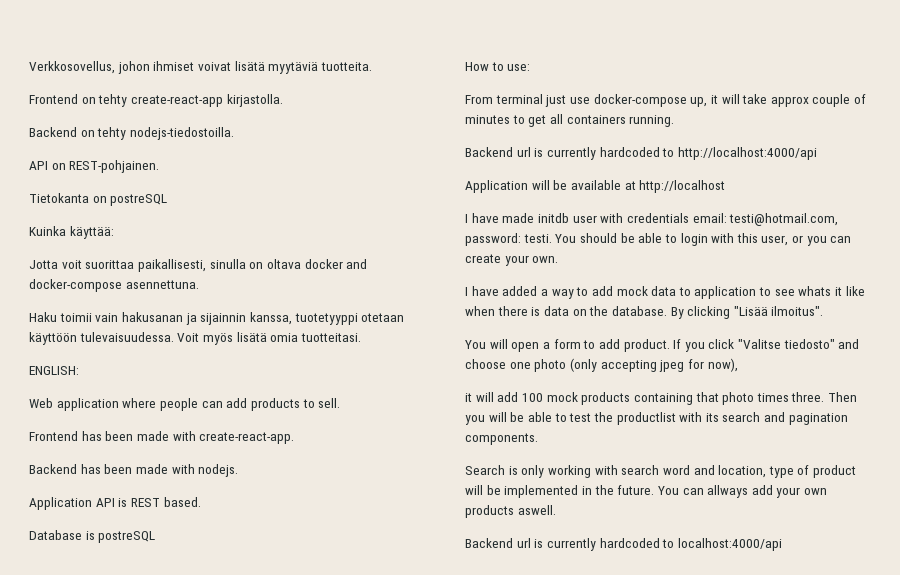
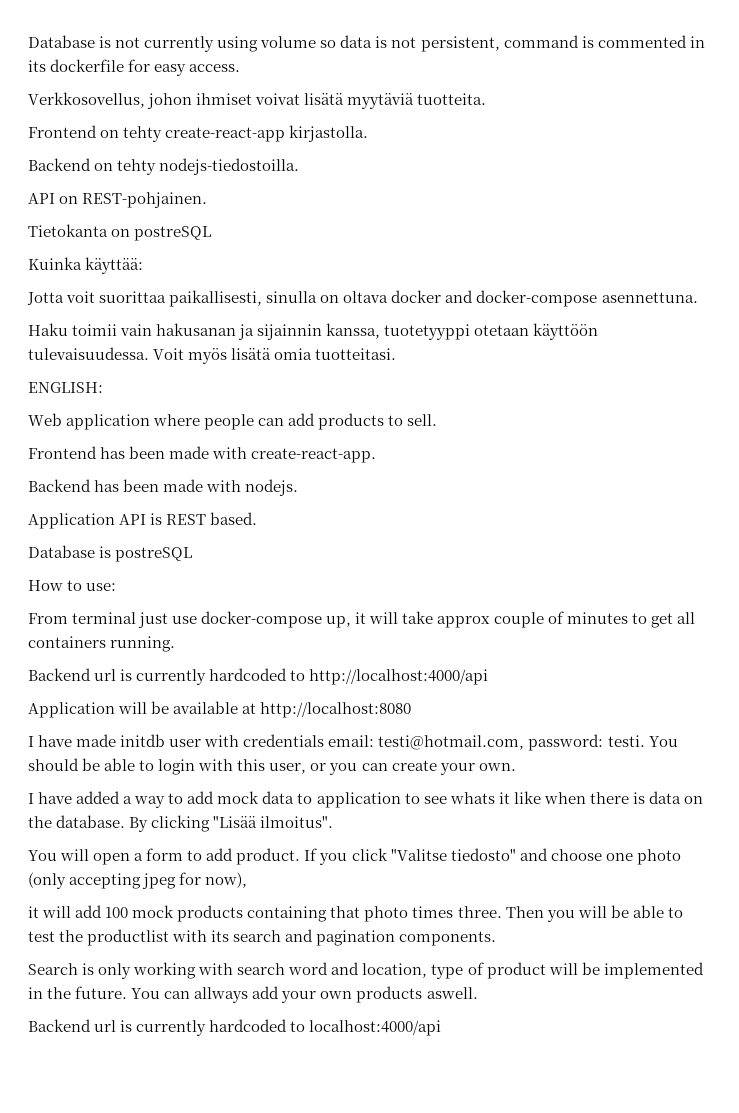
+ Database is not currently using volume so data is not persistent, command is commented in its dockerfile for easy access.
- Application will be available at http://localhost
+ Application will be available at http://localhost:8080

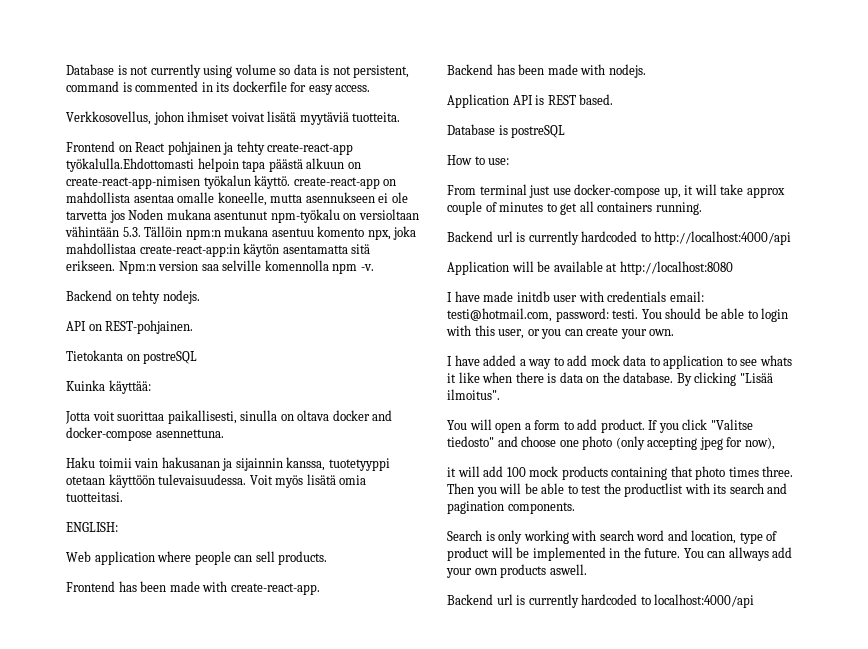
- Frontend on tehty create-react-app kirjastolla.
+ Frontend on React pohjainen ja tehty create-react-app työkalulla.Ehdottomasti helpoin tapa päästä alkuun on create-react-app-nimisen työkalun käyttö. create-react-app on mahdollista asentaa omalle koneelle, mutta asennukseen ei ole tarvetta jos Noden mukana asentunut npm-työkalu on versioltaan vähintään 5.3. Tällöin npm:n mukana asentuu komento npx, joka mahdollistaa create-react-app:in käytön asentamatta sitä erikseen. Npm:n version saa selville komennolla npm -v.
- Backend on tehty nodejs-tiedostoilla.
+ Backend on tehty nodejs.
- Web application where people can add products to sell.
+ Web application where people can sell products.

